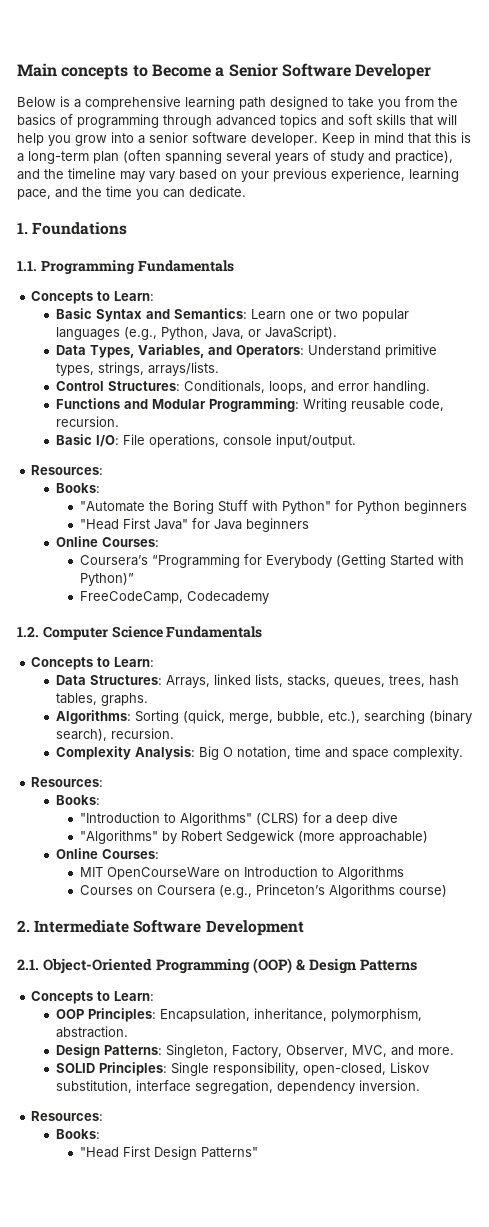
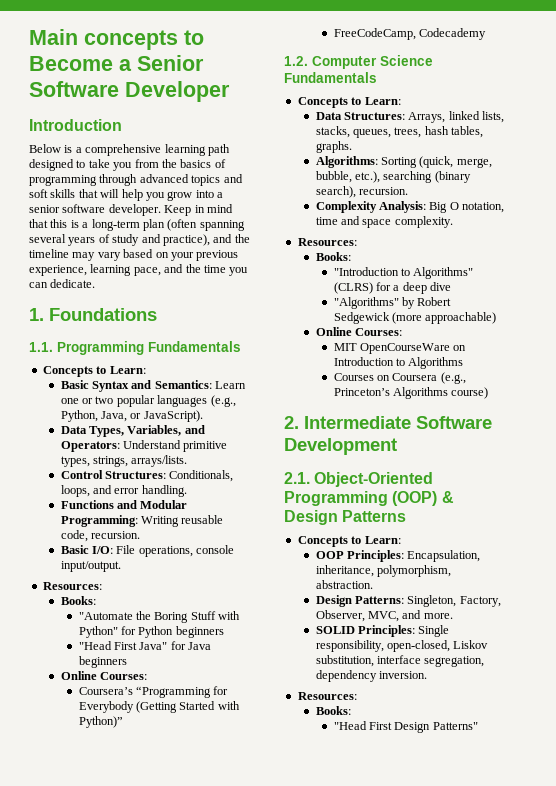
  Main concepts to Become a Senior Software Developer
+ Introduction

